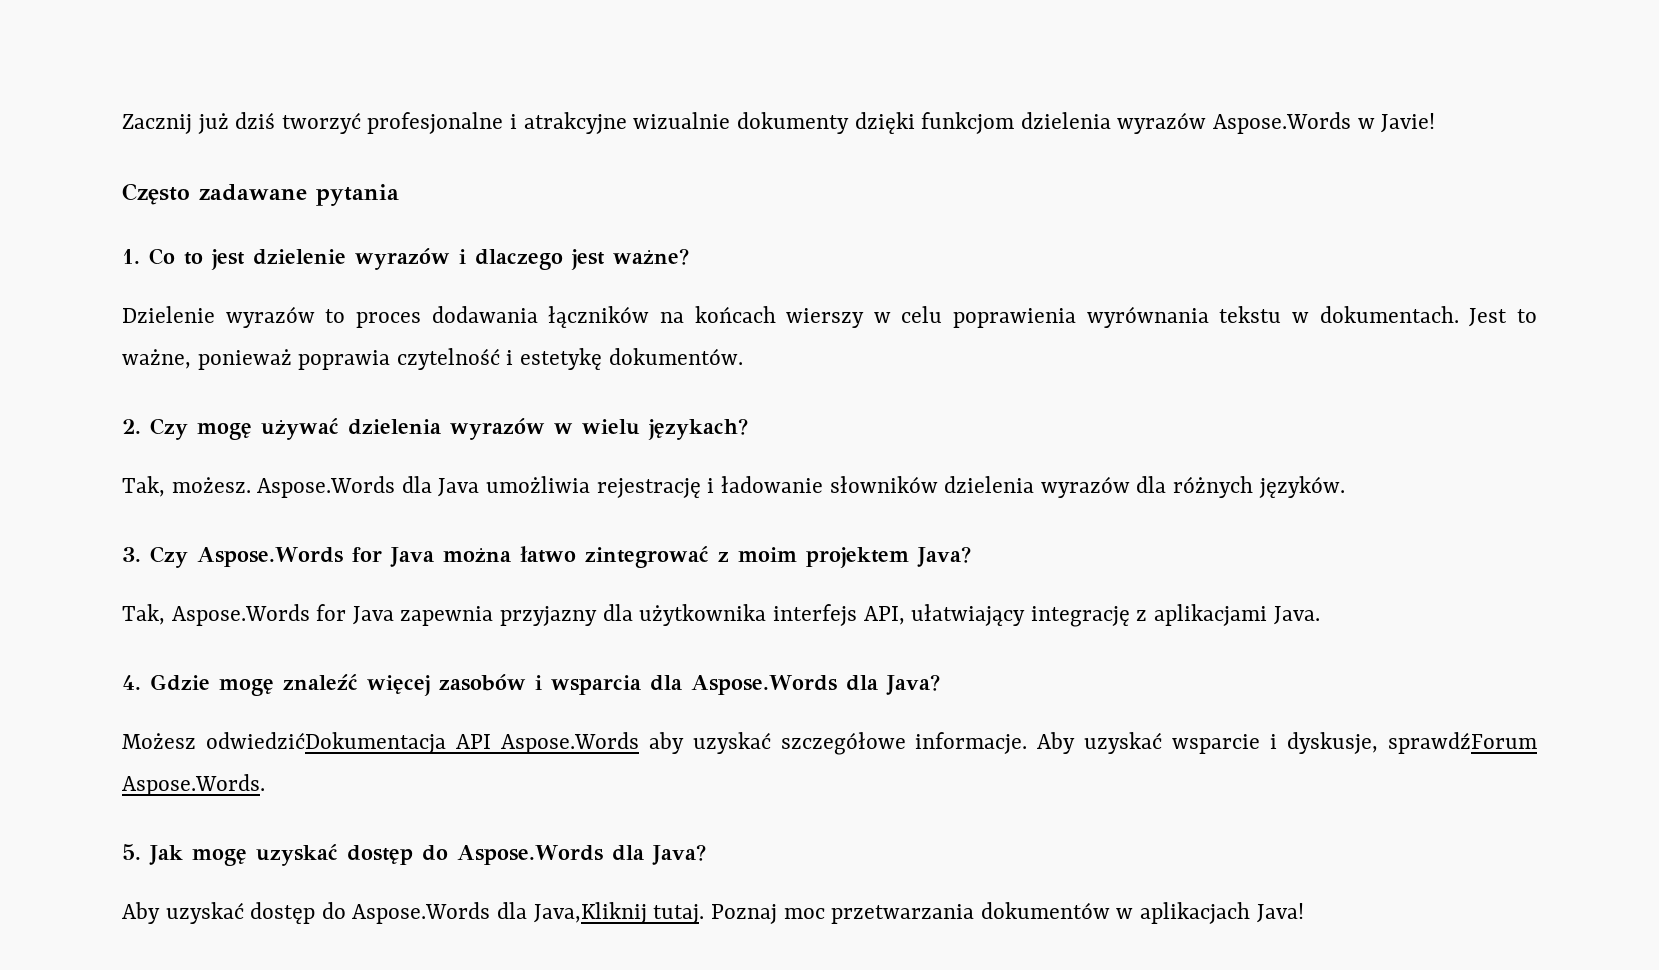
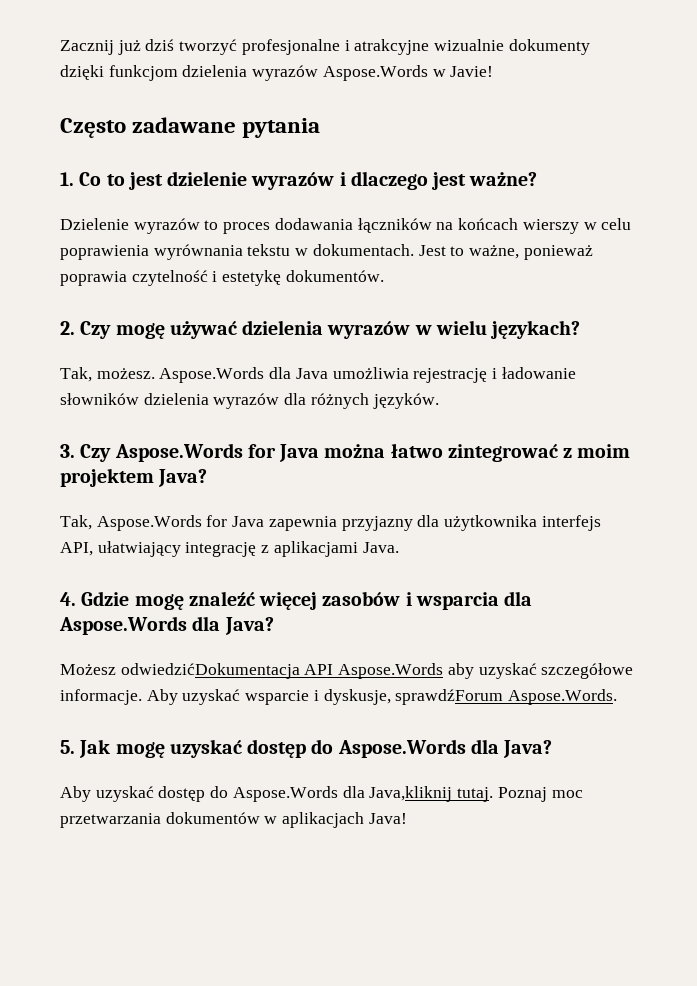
- Aby uzyskać dostęp do Aspose.Words dla Java,Kliknij tutaj.
+ Aby uzyskać dostęp do Aspose.Words dla Java,kliknij tutaj.

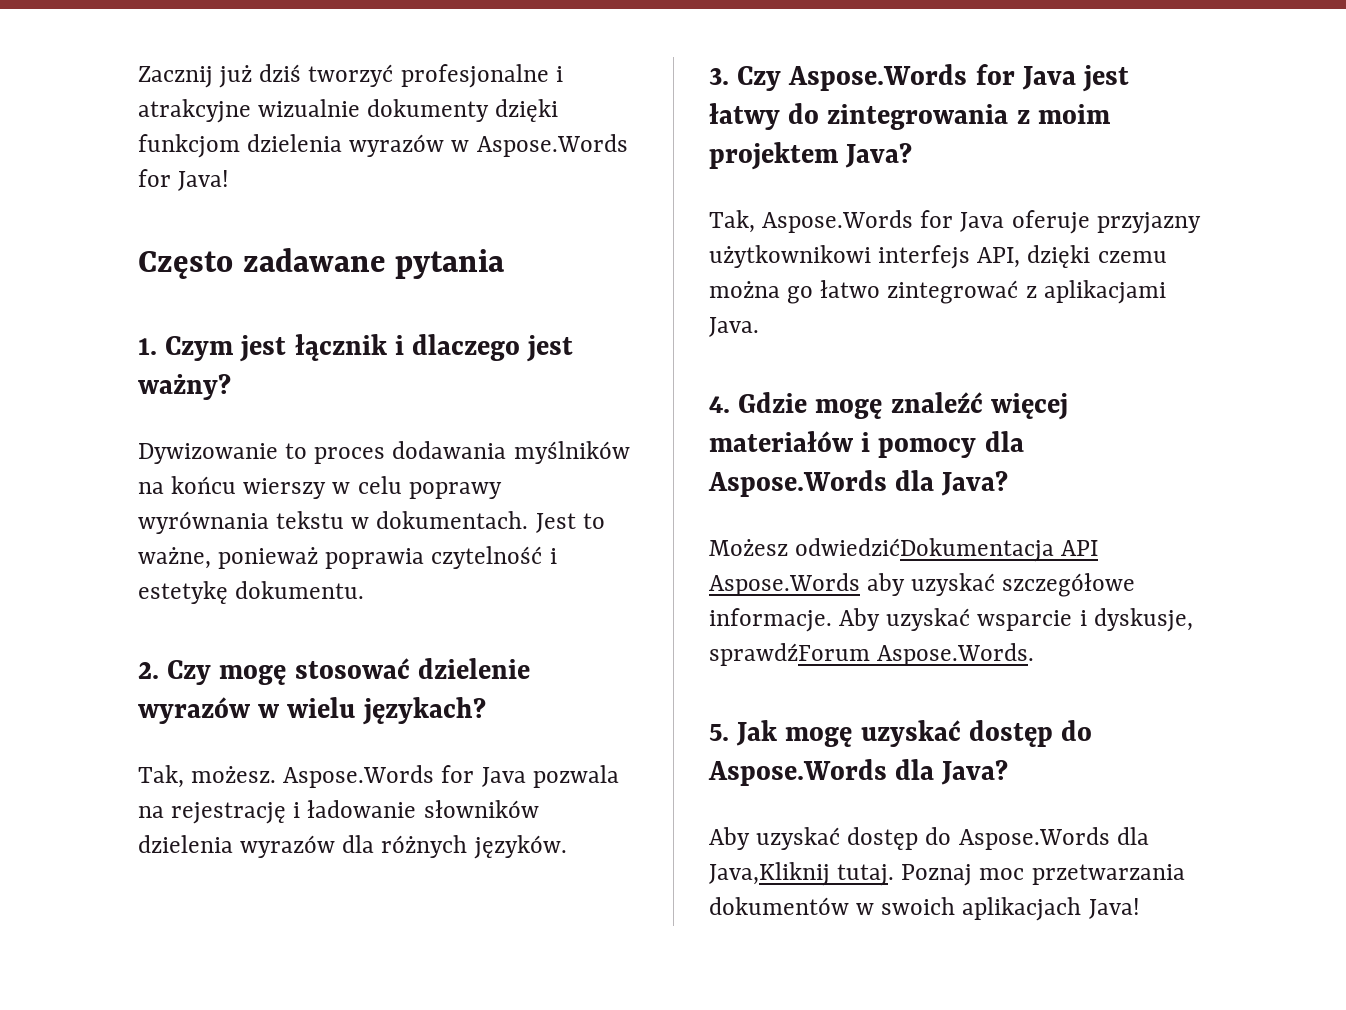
- Zacznij już dziś tworzyć profesjonalne i atrakcyjne wizualnie dokumenty dzięki funkcjom dzielenia wyrazów Aspose.Words w Javie!
+ Zacznij już dziś tworzyć profesjonalne i atrakcyjne wizualnie dokumenty dzięki funkcjom dzielenia wyrazów w Aspose.Words for Java!
- 1. Co to jest dzielenie wyrazów i dlaczego jest ważne?
- Dzielenie wyrazów to proces dodawania łączników na końcach wierszy w celu poprawienia wyrównania tekstu w dokumentach.
+ 1. Czym jest łącznik i dlaczego jest ważny?
+ Dywizowanie to proces dodawania myślników na końcu wierszy w celu poprawy wyrównania tekstu w dokumentach.
- Jest to ważne, ponieważ poprawia czytelność i estetykę dokumentów.
+ Jest to ważne, ponieważ poprawia czytelność i estetykę dokumentu.
- 2. Czy mogę używać dzielenia wyrazów w wielu językach?
+ 2. Czy mogę stosować dzielenie wyrazów w wielu językach?
- Aspose.Words dla Java umożliwia rejestrację i ładowanie słowników dzielenia wyrazów dla różnych języków.
+ Aspose.Words for Java pozwala na rejestrację i ładowanie słowników dzielenia wyrazów dla różnych języków.
- 3. Czy Aspose.Words for Java można łatwo zintegrować z moim projektem Java?
+ 3. Czy Aspose.Words for Java jest łatwy do zintegrowania z moim projektem Java?
- Tak, Aspose.Words for Java zapewnia przyjazny dla użytkownika interfejs API, ułatwiający integrację z aplikacjami Java.
+ Tak, Aspose.Words for Java oferuje przyjazny użytkownikowi interfejs API, dzięki czemu można go łatwo zintegrować z aplikacjami Java.
- 4. Gdzie mogę znaleźć więcej zasobów i wsparcia dla Aspose.Words dla Java?
+ 4. Gdzie mogę znaleźć więcej materiałów i pomocy dla Aspose.Words dla Java?
- Aby uzyskać dostęp do Aspose.Words dla Java,kliknij tutaj.
+ Aby uzyskać dostęp do Aspose.Words dla Java,Kliknij tutaj.
- Poznaj moc przetwarzania dokumentów w aplikacjach Java!
+ Poznaj moc przetwarzania dokumentów w swoich aplikacjach Java!

